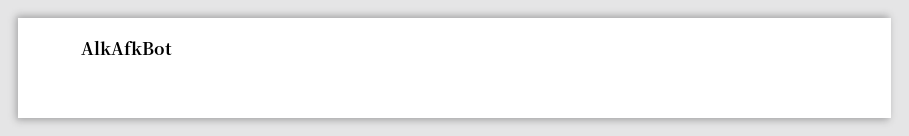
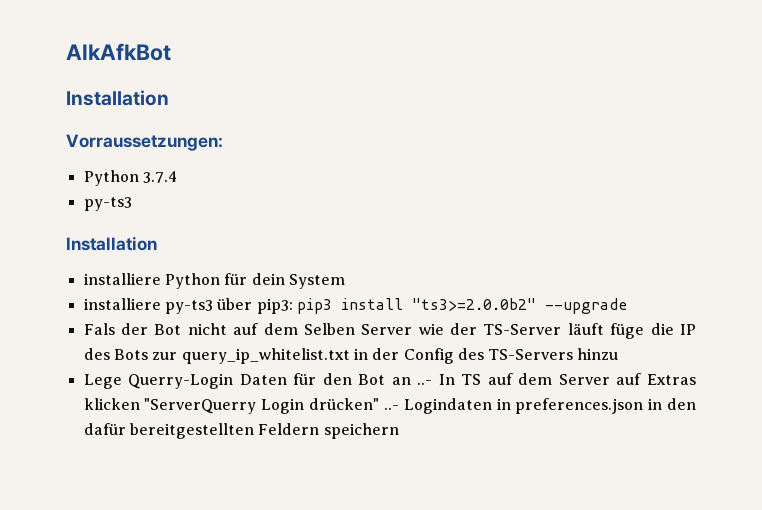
  AlkAfkBot
+ Installation
+ Vorraussetzungen:
+ Python 3.7.4
+ py-ts3
+ Installation
+ installiere Python für dein System
+ installiere py-ts3 über pip3: pip3 install "ts3>=2.0.0b2" --upgrade
+ Fals der Bot nicht auf dem Selben Server wie der TS-Server läuft füge die IP des Bots zur query_ip_whitelist.txt in der Config des TS-Servers hinzu
+ Lege Querry-Login Daten für den Bot an ..- In TS auf dem Server auf Extras klicken "ServerQuerry Login drücken" ..- Logindaten in preferences.json in den dafür bereitgestellten Feldern speichern

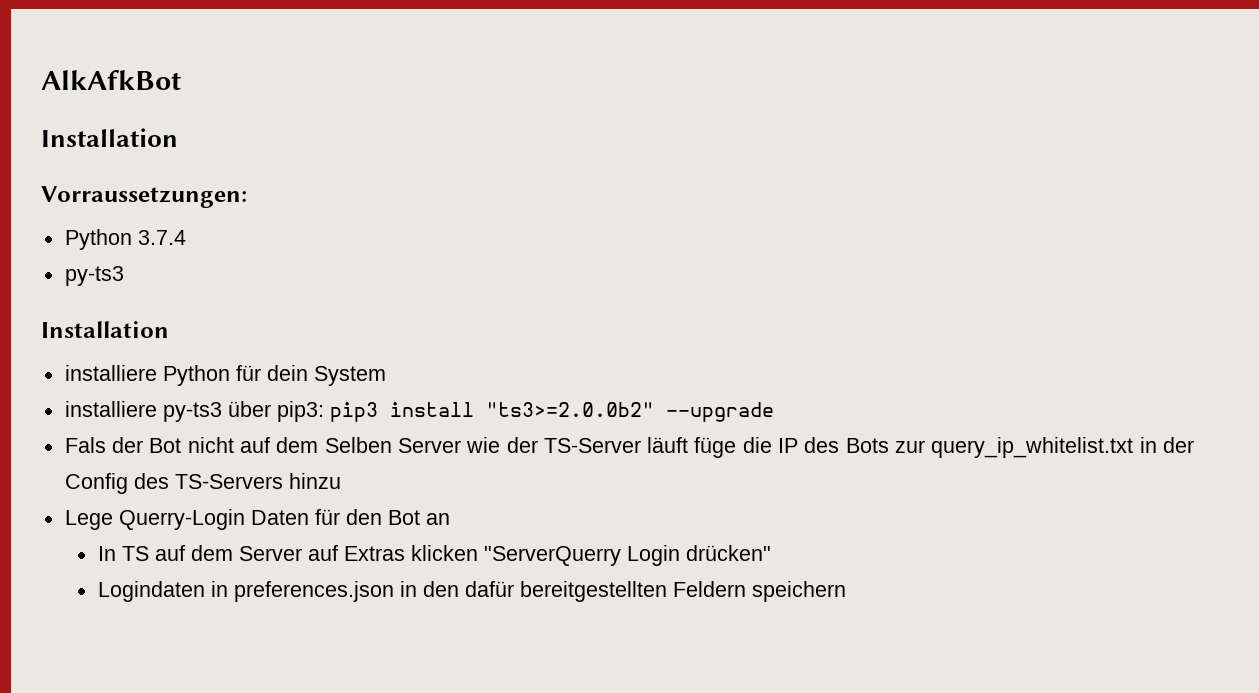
- Lege Querry-Login Daten für den Bot an ..- In TS auf dem Server auf Extras klicken "ServerQuerry Login drücken" ..- Logindaten in preferences.json in den dafür bereitgestellten Feldern speichern
+ Lege Querry-Login Daten für den Bot an
+ In TS auf dem Server auf Extras klicken "ServerQuerry Login drücken"
+ Logindaten in preferences.json in den dafür bereitgestellten Feldern speichern

